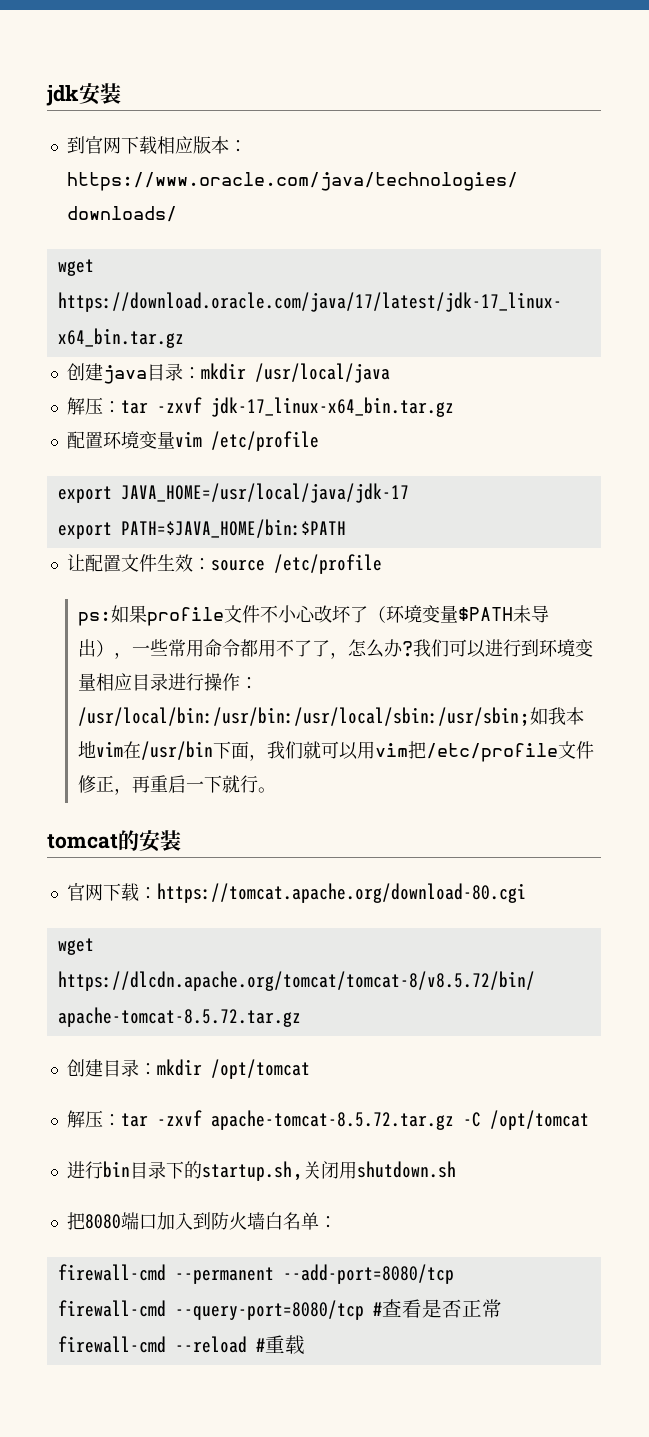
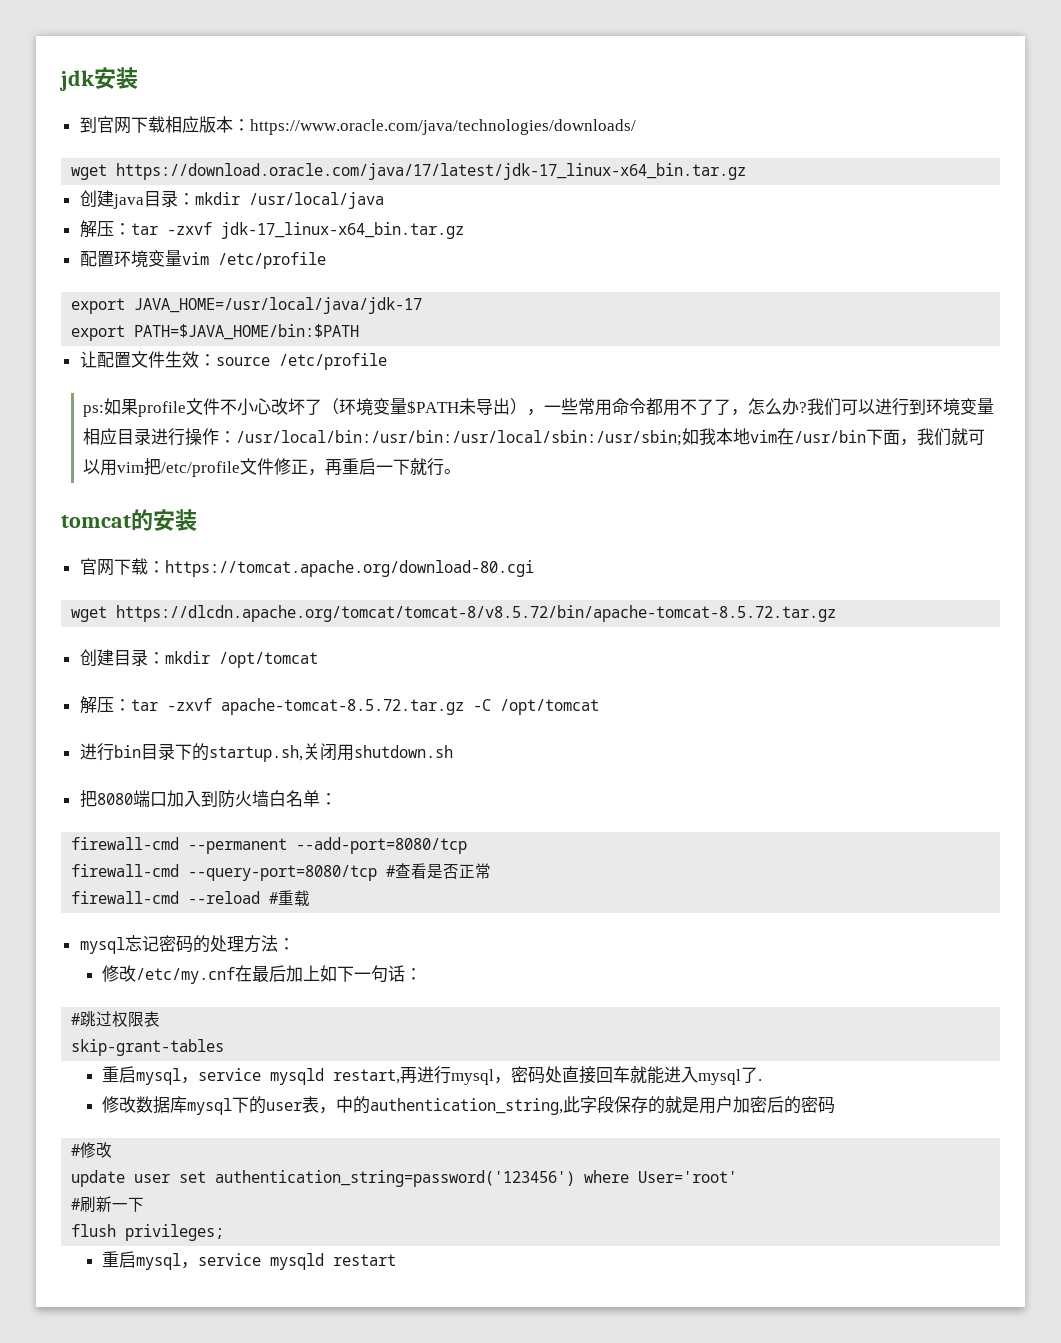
+ mysql忘记密码的处理方法：
+ 修改/etc/my.cnf在最后加上如下一句话：
+ #跳过权限表
+ skip-grant-tables
+ 重启mysql，service mysqld restart,再进行mysql，密码处直接回车就能进入mysql了.
+ 修改数据库mysql下的user表，中的authentication_string,此字段保存的就是用户加密后的密码
+ #修改
+ update user set authentication_string=password('123456') where User='root'
+ #刷新一下
+ flush privileges;
+ 重启mysql，service mysqld restart

